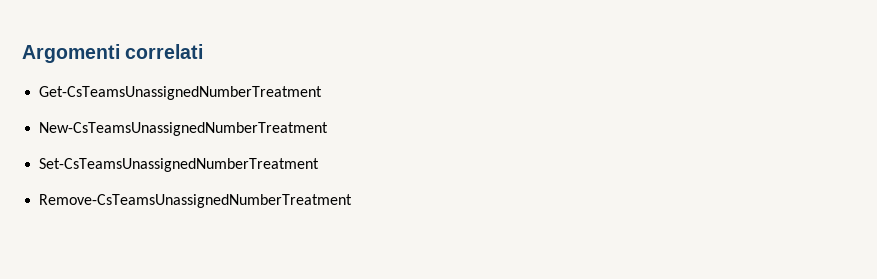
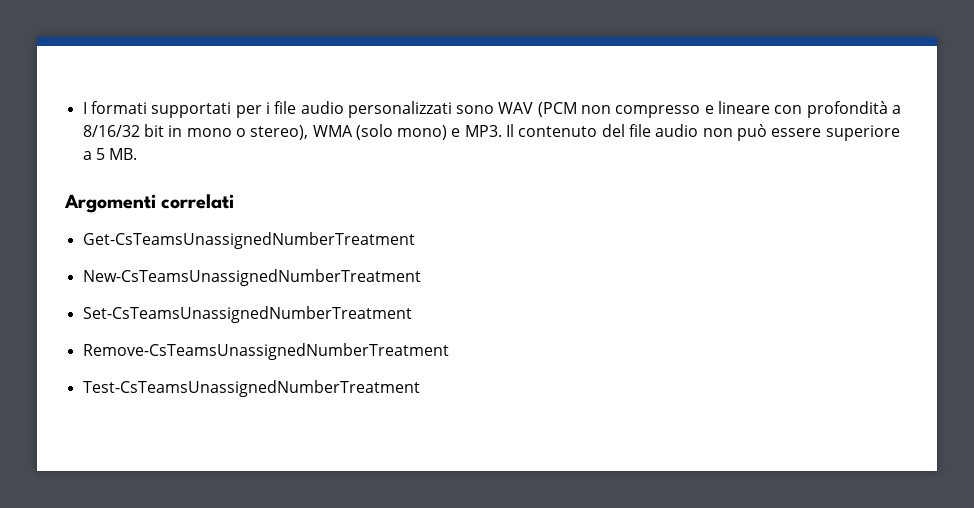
+ I formati supportati per i file audio personalizzati sono WAV (PCM non compresso e lineare con profondità a 8/16/32 bit in mono o stereo), WMA (solo mono) e MP3. Il contenuto del file audio non può essere superiore a 5 MB.
+ Test-CsTeamsUnassignedNumberTreatment

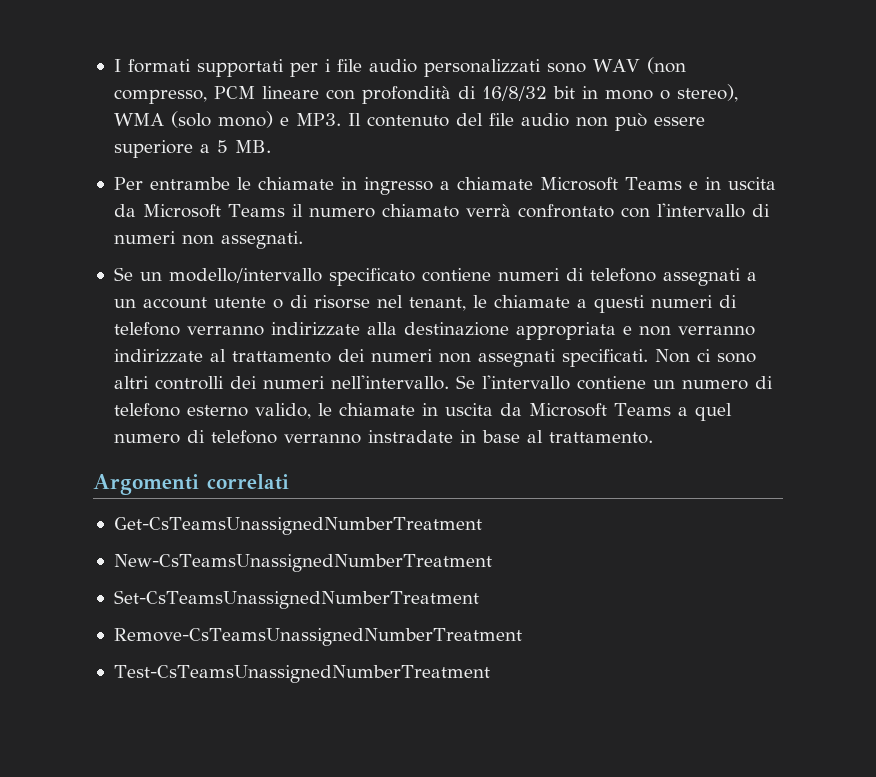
- I formati supportati per i file audio personalizzati sono WAV (PCM non compresso e lineare con profondità a 8/16/32 bit in mono o stereo), WMA (solo mono) e MP3. Il contenuto del file audio non può essere superiore a 5 MB.
+ I formati supportati per i file audio personalizzati sono WAV (non compresso, PCM lineare con profondità di 16/8/32 bit in mono o stereo), WMA (solo mono) e MP3. Il contenuto del file audio non può essere superiore a 5 MB.
+ Per entrambe le chiamate in ingresso a chiamate Microsoft Teams e in uscita da Microsoft Teams il numero chiamato verrà confrontato con l'intervallo di numeri non assegnati.
+ Se un modello/intervallo specificato contiene numeri di telefono assegnati a un account utente o di risorse nel tenant, le chiamate a questi numeri di telefono verranno indirizzate alla destinazione appropriata e non verranno indirizzate al trattamento dei numeri non assegnati specificati. Non ci sono altri controlli dei numeri nell'intervallo. Se l'intervallo contiene un numero di telefono esterno valido, le chiamate in uscita da Microsoft Teams a quel numero di telefono verranno instradate in base al trattamento.

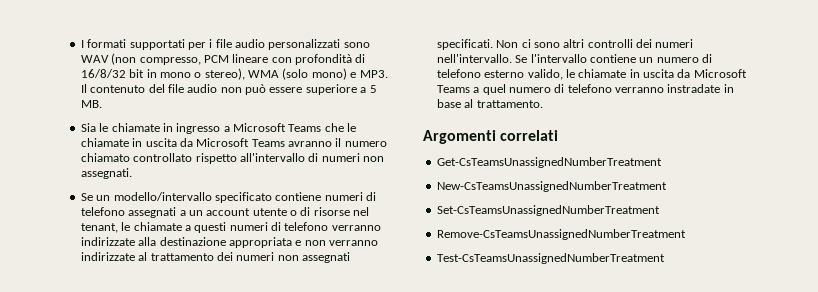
- Per entrambe le chiamate in ingresso a chiamate Microsoft Teams e in uscita da Microsoft Teams il numero chiamato verrà confrontato con l'intervallo di numeri non assegnati.
+ Sia le chiamate in ingresso a Microsoft Teams che le chiamate in uscita da Microsoft Teams avranno il numero chiamato controllato rispetto all'intervallo di numeri non assegnati.

